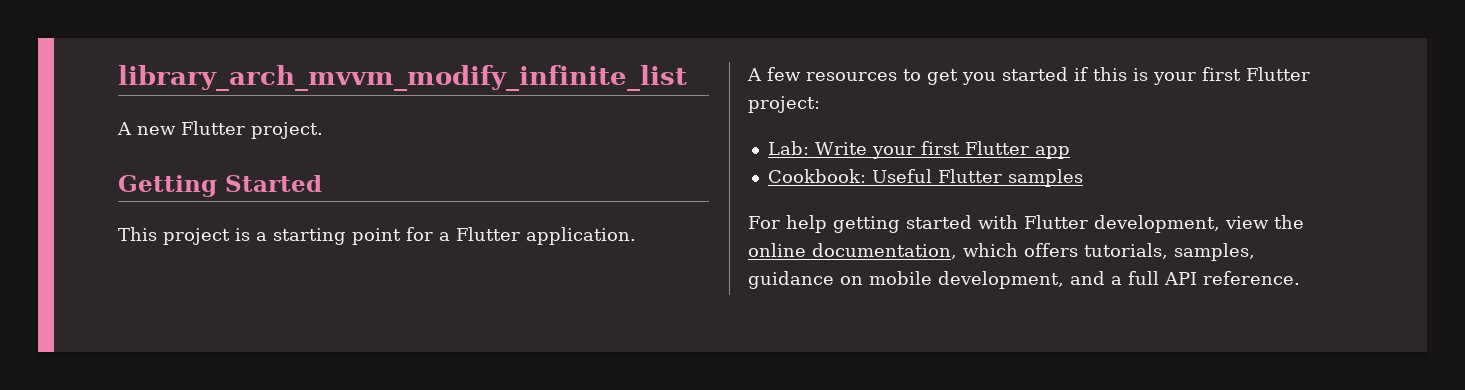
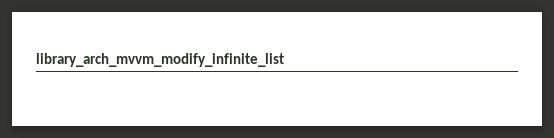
- A new Flutter project.
- Getting Started
- This project is a starting point for a Flutter application.
- A few resources to get you started if this is your first Flutter project:
- Lab: Write your first Flutter app
- Cookbook: Useful Flutter samples
- For help getting started with Flutter development, view the online documentation, which offers tutorials, samples, guidance on mobile development, and a full API reference.

